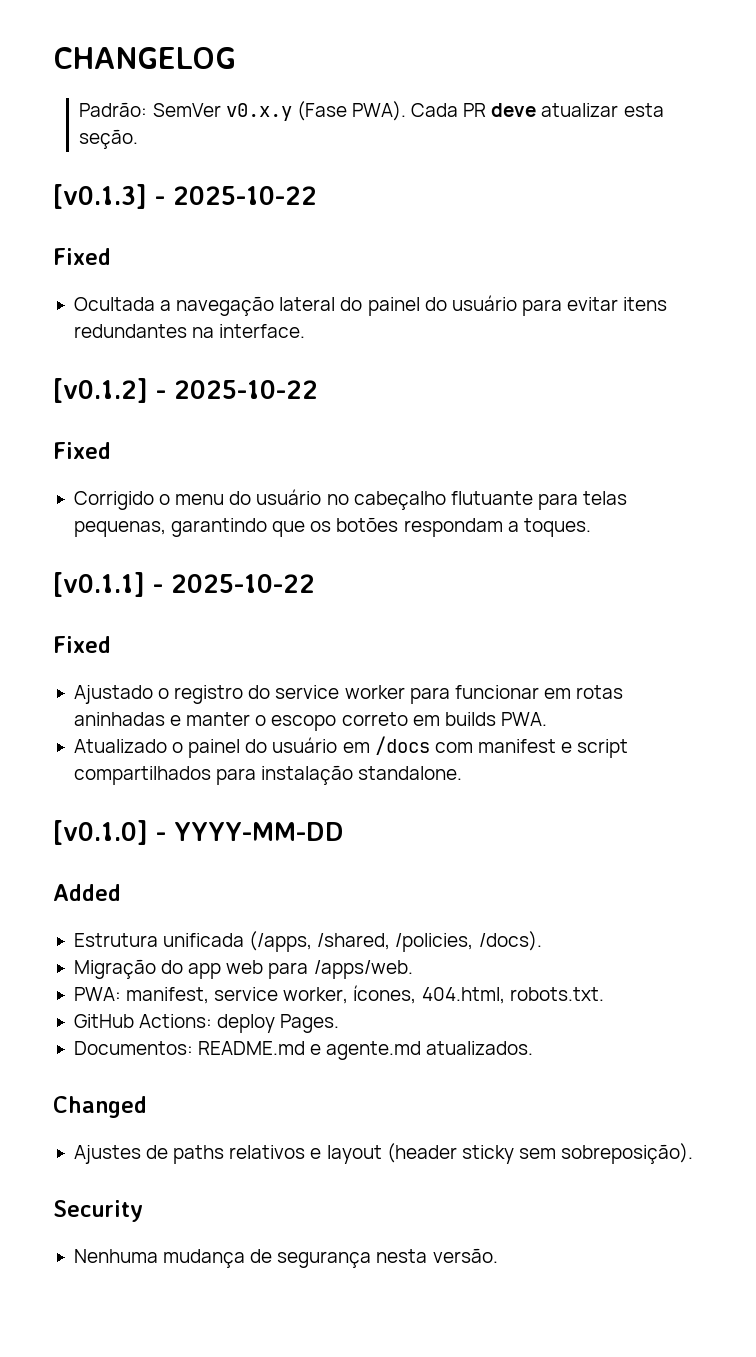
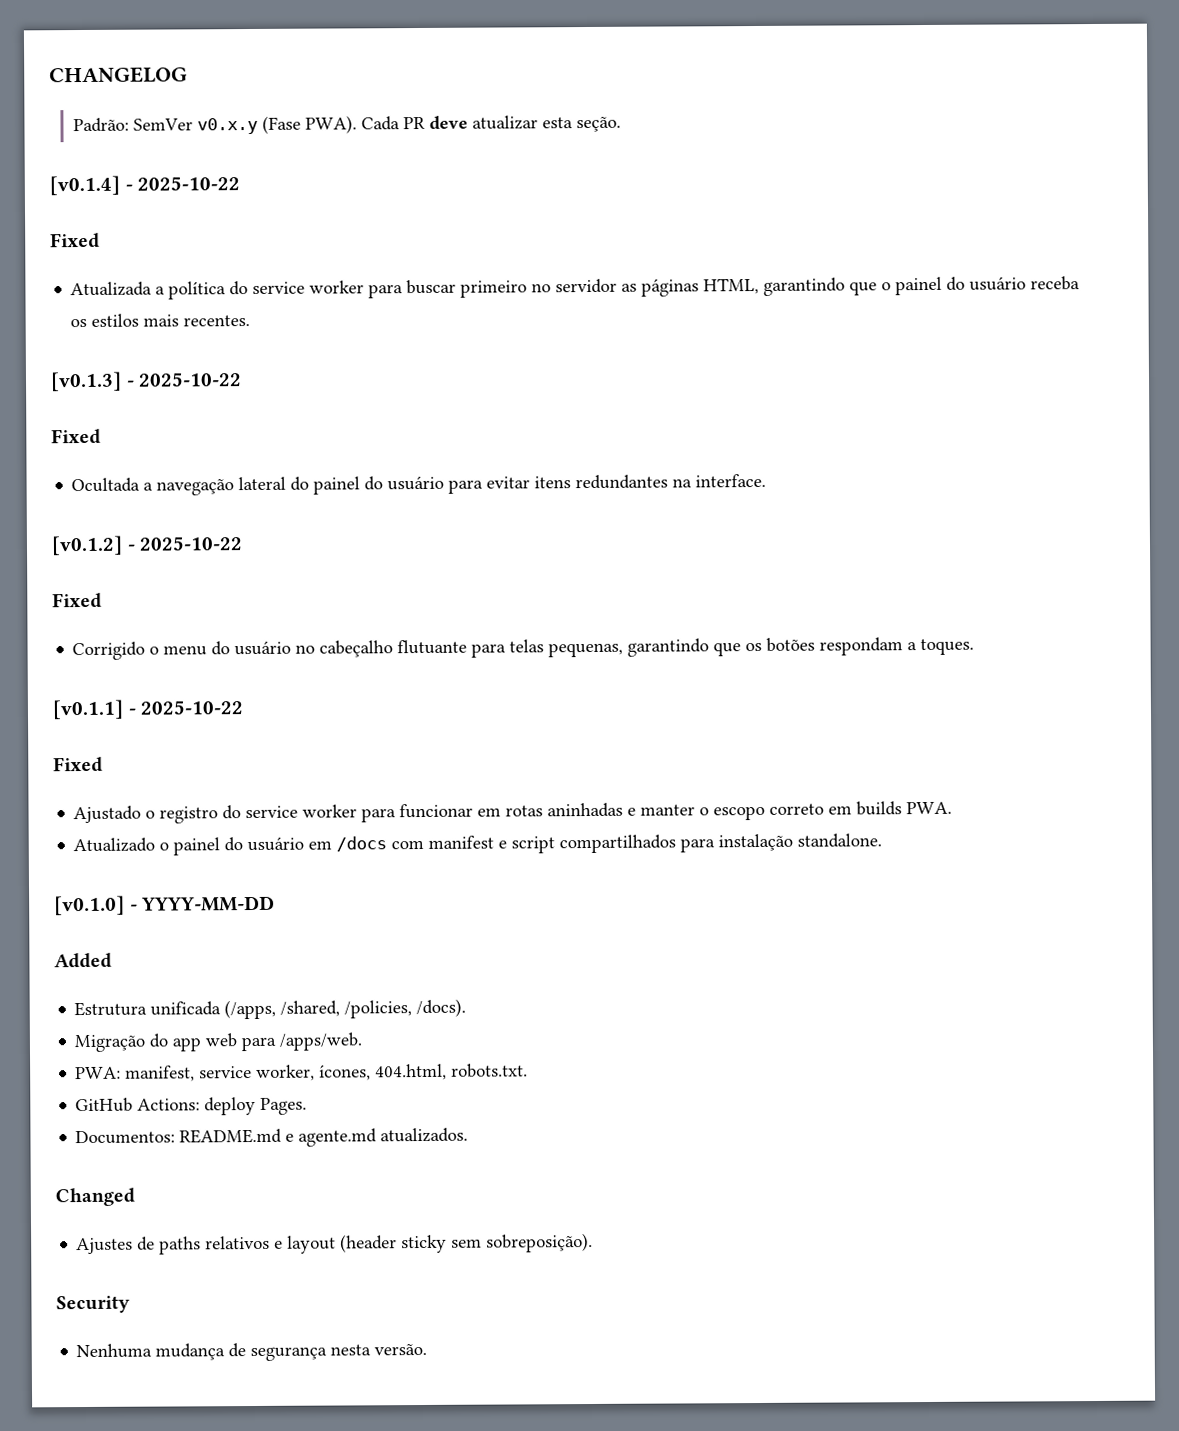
+ [v0.1.4] - 2025-10-22
+ Fixed
+ Atualizada a política do service worker para buscar primeiro no servidor as páginas HTML, garantindo que o painel do usuário receba os estilos mais recentes.

